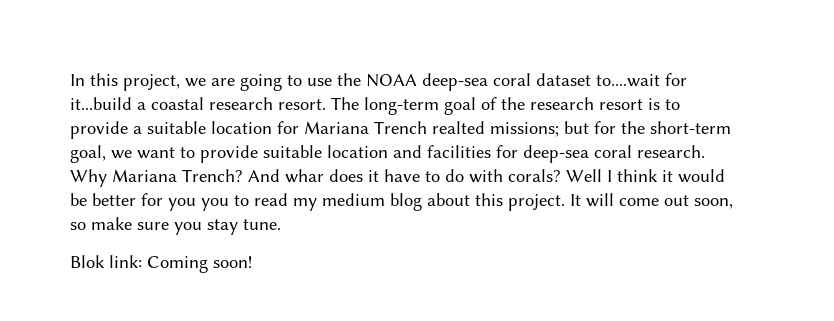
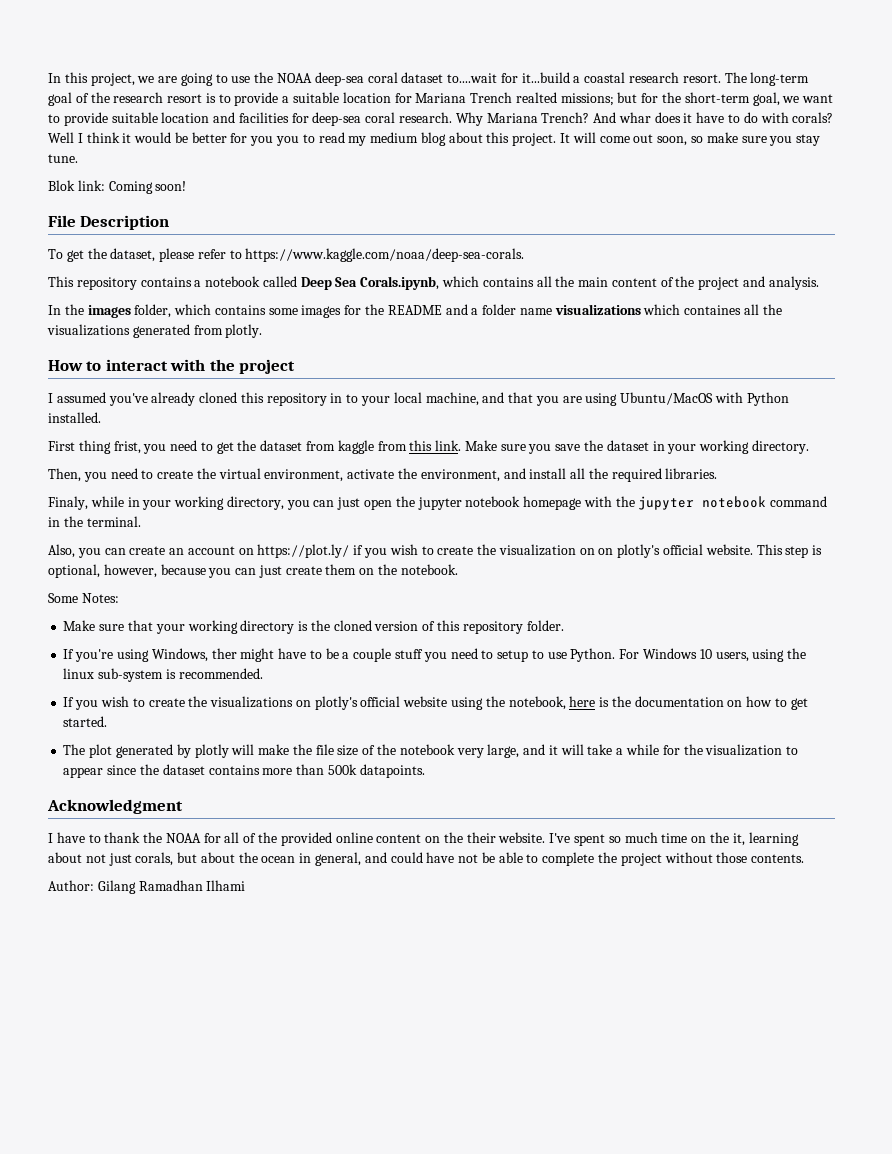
+ File Description
+ To get the dataset, please refer to https://www.kaggle.com/noaa/deep-sea-corals.
+ This repository contains a notebook called Deep Sea Corals.ipynb, which contains all the main content of the project and analysis.
+ In the images folder, which contains some images for the README and a folder name visualizations which containes all the visualizations generated from plotly.
+ How to interact with the project
+ I assumed you've already cloned this repository in to your local machine, and that you are using Ubuntu/MacOS with Python installed.
+ First thing frist, you need to get the dataset from kaggle from this link. Make sure you save the dataset in your working directory.
+ Then, you need to create the virtual environment, activate the environment, and install all the required libraries.
+ Finaly, while in your working directory, you can just open the jupyter notebook homepage with the jupyter notebook command in the terminal.
+ Also, you can create an account on https://plot.ly/ if you wish to create the visualization on on plotly's official website. This step is optional, however, because you can just create them on the notebook.
+ Some Notes:
+ Make sure that your working directory is the cloned version of this repository folder.
+ If you're using Windows, ther might have to be a couple stuff you need to setup to use Python. For Windows 10 users, using the linux sub-system is recommended.
+ If you wish to create the visualizations on plotly's official website using the notebook, here is the documentation on how to get started.
+ The plot generated by plotly will make the file size of the notebook very large, and it will take a while for the visualization to appear since the dataset contains more than 500k datapoints.
+ Acknowledgment
+ I have to thank the NOAA for all of the provided online content on the their website. I've spent so much time on the it, learning about not just corals, but about the ocean in general, and could have not be able to complete the project without those contents.
+ Author: Gilang Ramadhan Ilhami

